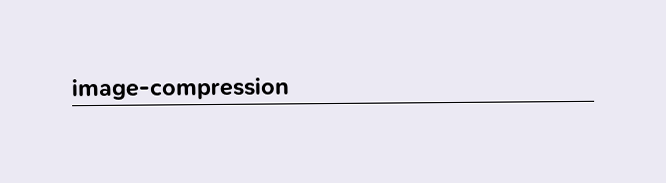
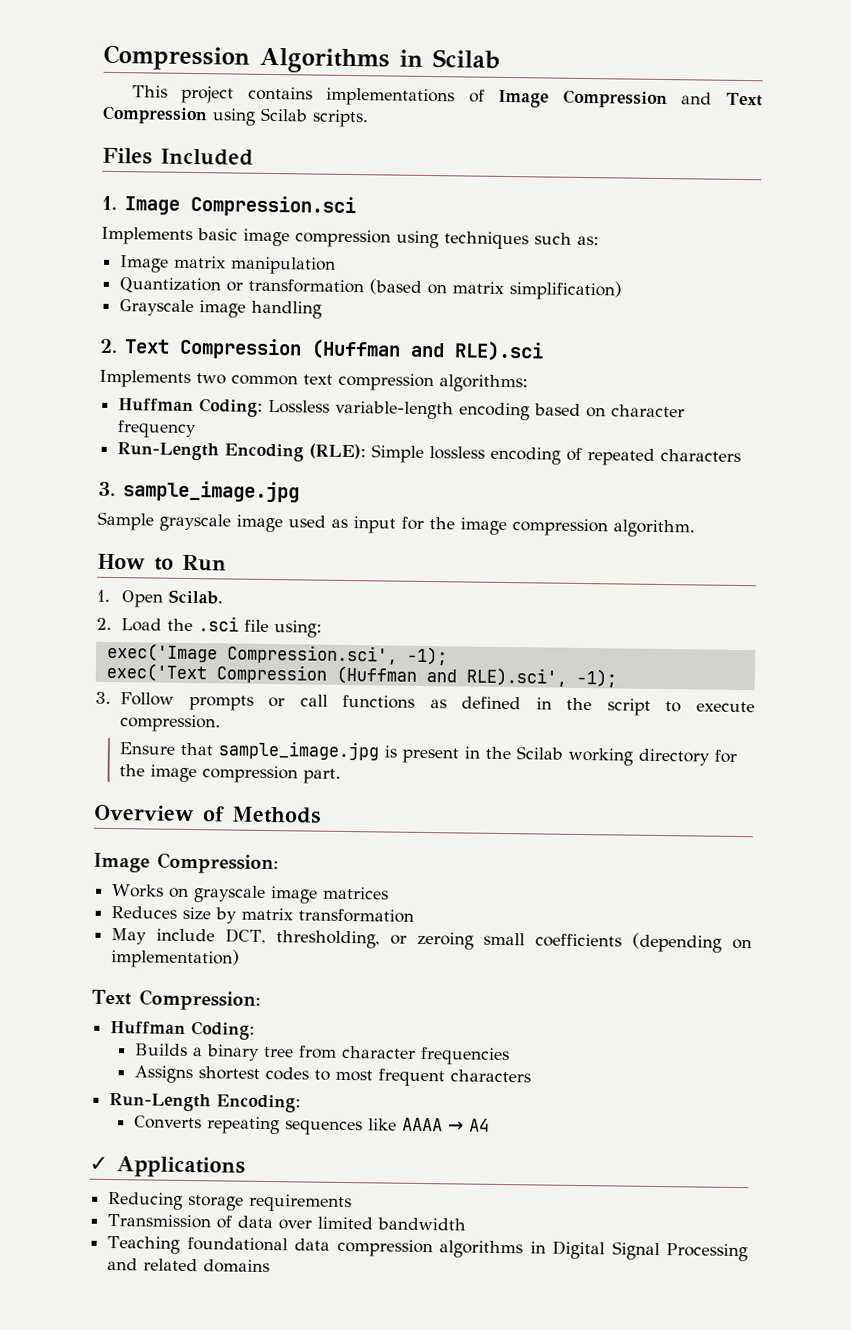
- image-compression
+ Compression Algorithms in Scilab
+ This project contains implementations of Image Compression and Text Compression using Scilab scripts.
+ Files Included
+ 1. Image Compression.sci
+ Implements basic image compression using techniques such as:
+ Image matrix manipulation
+ Quantization or transformation (based on matrix simplification)
+ Grayscale image handling
+ 2. Text Compression (Huffman and RLE).sci
+ Implements two common text compression algorithms:
+ Huffman Coding: Lossless variable-length encoding based on character frequency
+ Run-Length Encoding (RLE): Simple lossless encoding of repeated characters
+ 3. sample_image.jpg
+ Sample grayscale image used as input for the image compression algorithm.
+ How to Run
+ 1. Open Scilab.
+ 2. Load the .sci file using:
+ exec('Image Compression.sci', -1);
+ exec('Text Compression (Huffman and RLE).sci', -1);
+ 3. Follow prompts or call functions as defined in the script to execute compression.
+ Ensure that sample_image.jpg is present in the Scilab working directory for the image compression part.
+ Overview of Methods
+ Image Compression:
+ Works on grayscale image matrices
+ Reduces size by matrix transformation
+ May include DCT, thresholding, or zeroing small coefficients (depending on implementation)
+ Text Compression:
+ Huffman Coding:
+ Builds a binary tree from character frequencies
+ Assigns shortest codes to most frequent characters
+ Run-Length Encoding:
+ Converts repeating sequences like AAAA → A4
+ ✓ Applications
+ Reducing storage requirements
+ Transmission of data over limited bandwidth
+ Teaching foundational data compression algorithms in Digital Signal Processing and related domains

